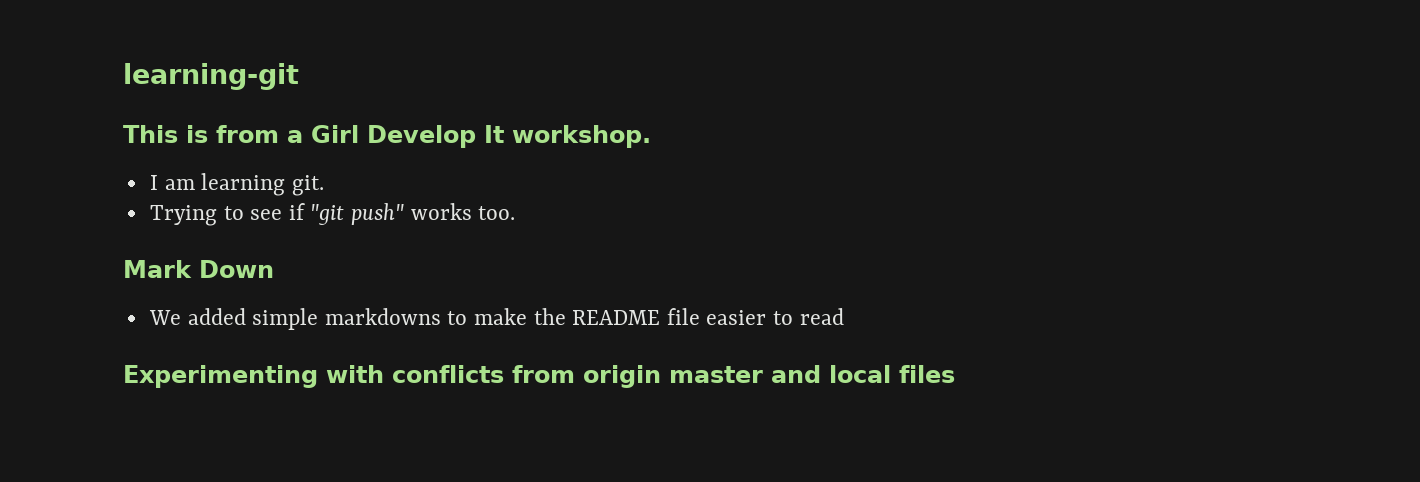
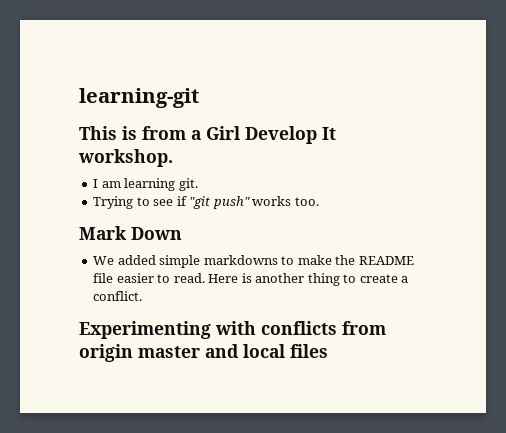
- We added simple markdowns to make the README file easier to read
+ We added simple markdowns to make the README file easier to read. Here is another thing to create a conflict.

